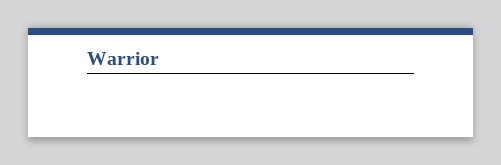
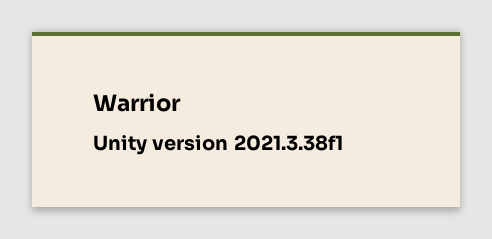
+ Unity version 2021.3.38f1

